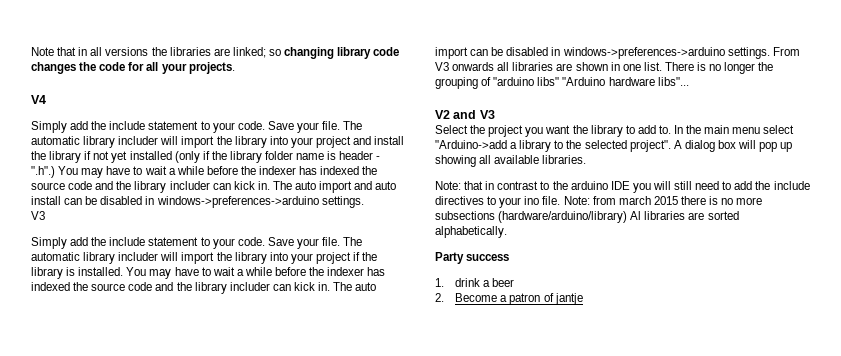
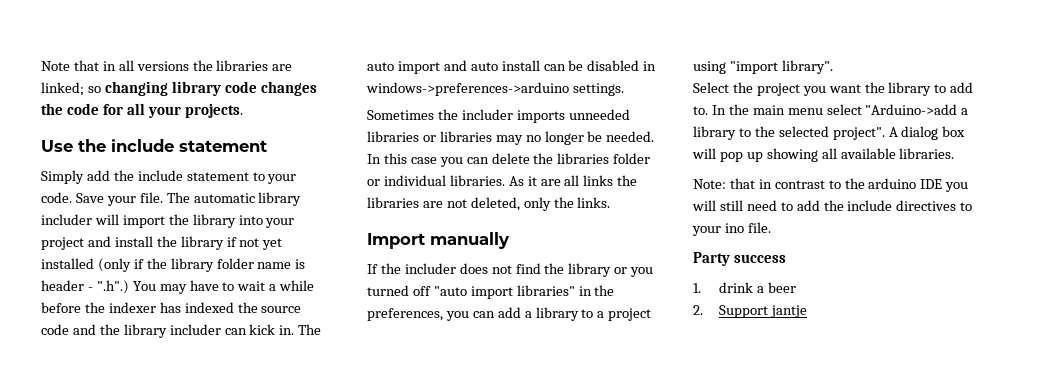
- V4
+ Use the include statement
  The auto import and auto install can be disabled in windows->preferences->arduino settings.
- V3
- Simply add the include statement to your code. Save your file. The automatic library includer will import the library into your project if the library is installed. You may have to wait a while before the indexer has indexed the source code and the library includer can kick in. The auto import can be disabled in windows->preferences->arduino settings. From V3 onwards all libraries are shown in one list. There is no longer the grouping of "arduino libs" "Arduino hardware libs"...
- V2 and V3
+ Sometimes the includer imports unneeded libraries or libraries may no longer be needed. In this case you can delete the libraries folder or individual libraries. As it are all links the libraries are not deleted, only the links.
+ Import manually
+ If the includer does not find the library or you turned off "auto import libraries" in the preferences, you can add a library to a project using "import library".
- Note: from march 2015 there is no more subsections (hardware/arduino/library) Al libraries are sorted alphabetically.
- 2. Become a patron of jantje
+ 2. Support jantje

